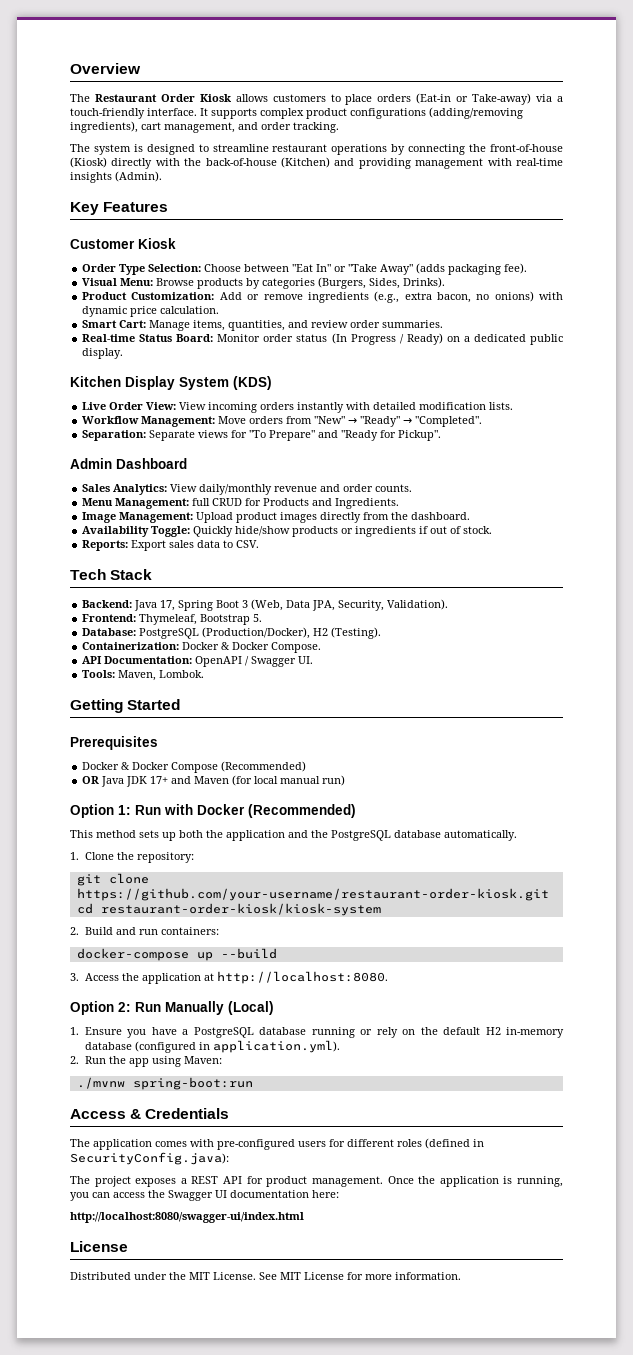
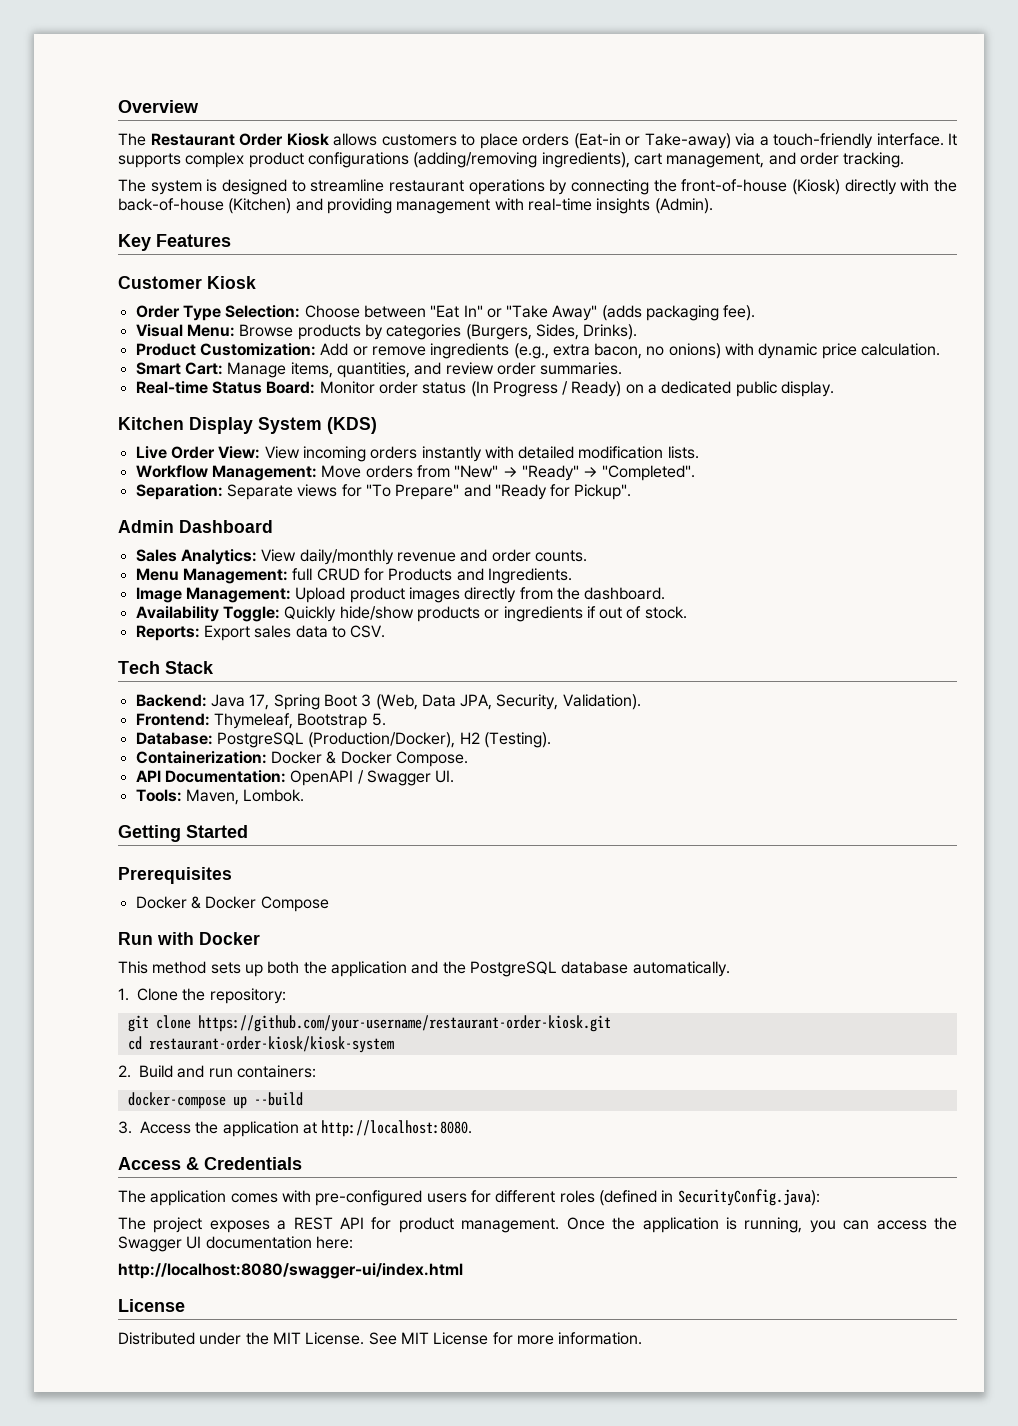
- Docker & Docker Compose (Recommended)
- OR Java JDK 17+ and Maven (for local manual run)
- Option 1: Run with Docker (Recommended)
+ Docker & Docker Compose
+ Run with Docker
- Option 2: Run Manually (Local)
- 1. Ensure you have a PostgreSQL database running or rely on the default H2 in-memory database (configured in application.yml).
- 2. Run the app using Maven:
- ./mvnw spring-boot:run

